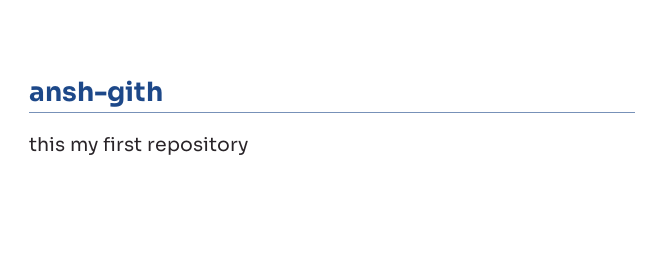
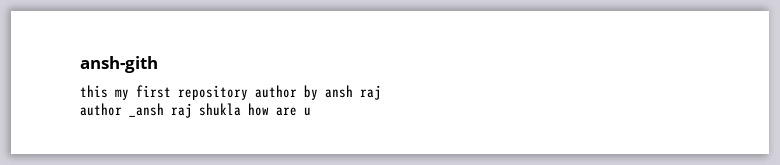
- this my first repository
+ this my first repository author by ansh raj
+ author _ansh raj shukla how are u

